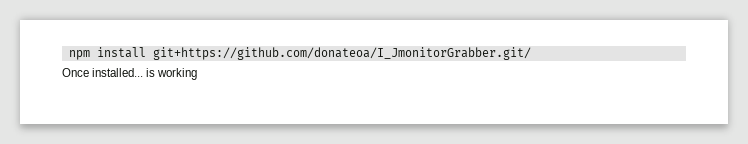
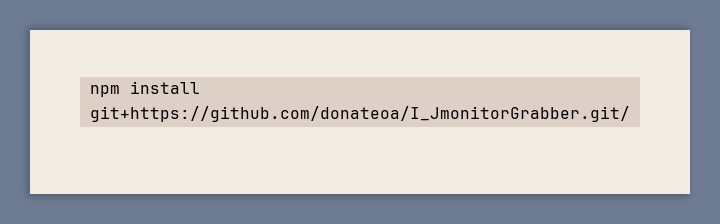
- Once installed... is working

